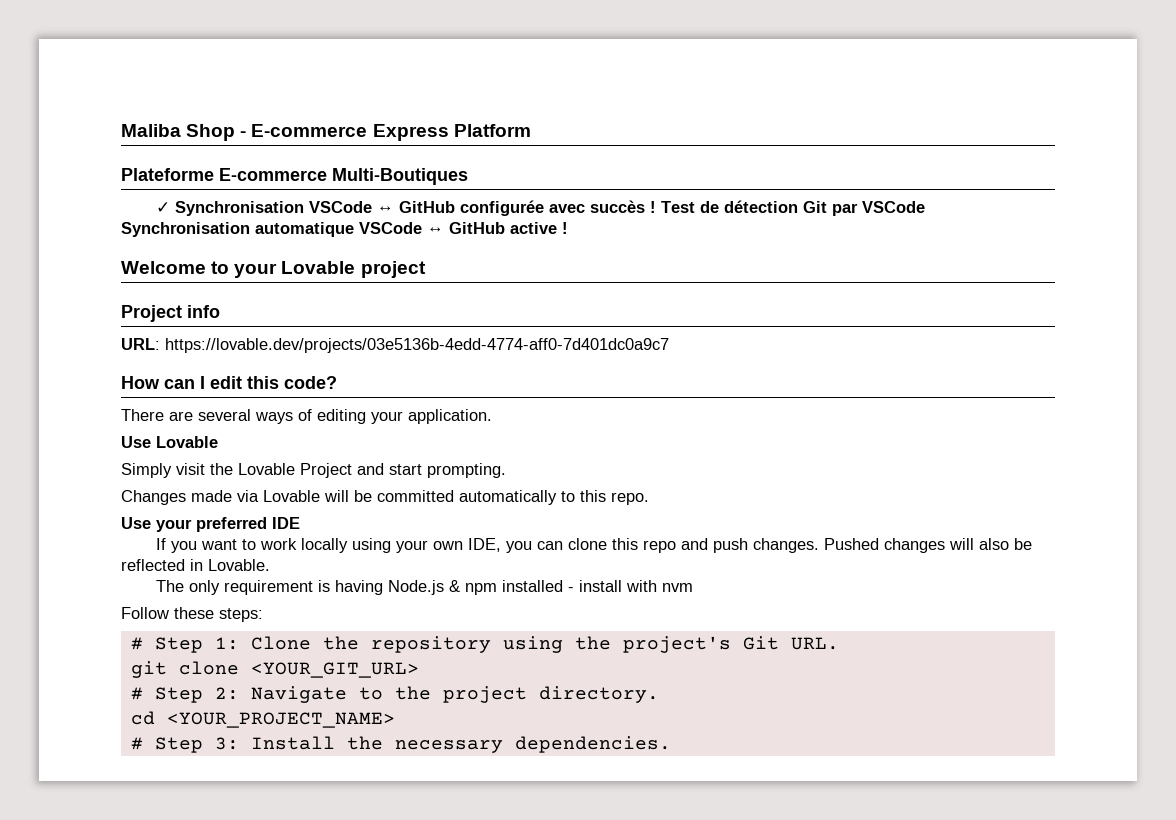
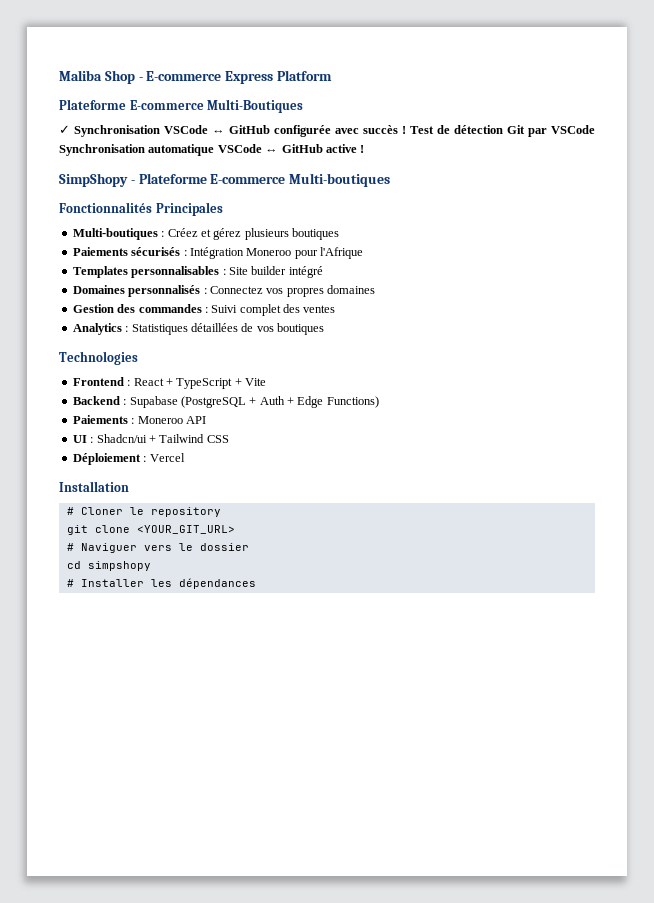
- Welcome to your Lovable project
- Project info
- URL: https://lovable.dev/projects/03e5136b-4edd-4774-aff0-7d401dc0a9c7
- How can I edit this code?
- There are several ways of editing your application.
- Use Lovable
- Simply visit the Lovable Project and start prompting.
- Changes made via Lovable will be committed automatically to this repo.
- Use your preferred IDE
- If you want to work locally using your own IDE, you can clone this repo and push changes. Pushed changes will also be reflected in Lovable.
- The only requirement is having Node.js & npm installed - install with nvm
- Follow these steps:
- # Step 1: Clone the repository using the project's Git URL.
+ SimpShopy - Plateforme E-commerce Multi-boutiques
+ Fonctionnalités Principales
+ Multi-boutiques : Créez et gérez plusieurs boutiques
+ Paiements sécurisés : Intégration Moneroo pour l'Afrique
+ Templates personnalisables : Site builder intégré
+ Domaines personnalisés : Connectez vos propres domaines
+ Gestion des commandes : Suivi complet des ventes
+ Analytics : Statistiques détaillées de vos boutiques
+ Technologies
+ Frontend : React + TypeScript + Vite
+ Backend : Supabase (PostgreSQL + Auth + Edge Functions)
+ Paiements : Moneroo API
+ UI : Shadcn/ui + Tailwind CSS
+ Déploiement : Vercel
+ Installation
+ # Cloner le repository
  git clone <YOUR_GIT_URL>
- # Step 2: Navigate to the project directory.
+ # Naviguer vers le dossier
- cd <YOUR_PROJECT_NAME>
- # Step 3: Install the necessary dependencies.
+ cd simpshopy
+ # Installer les dépendances

